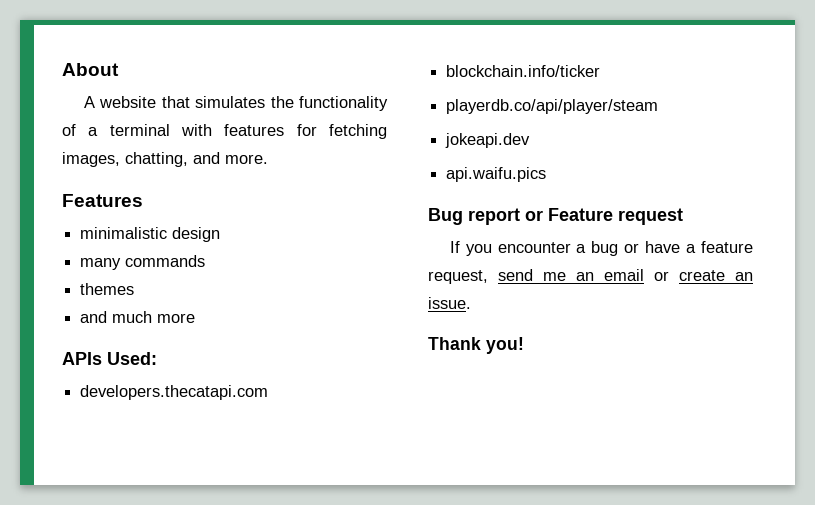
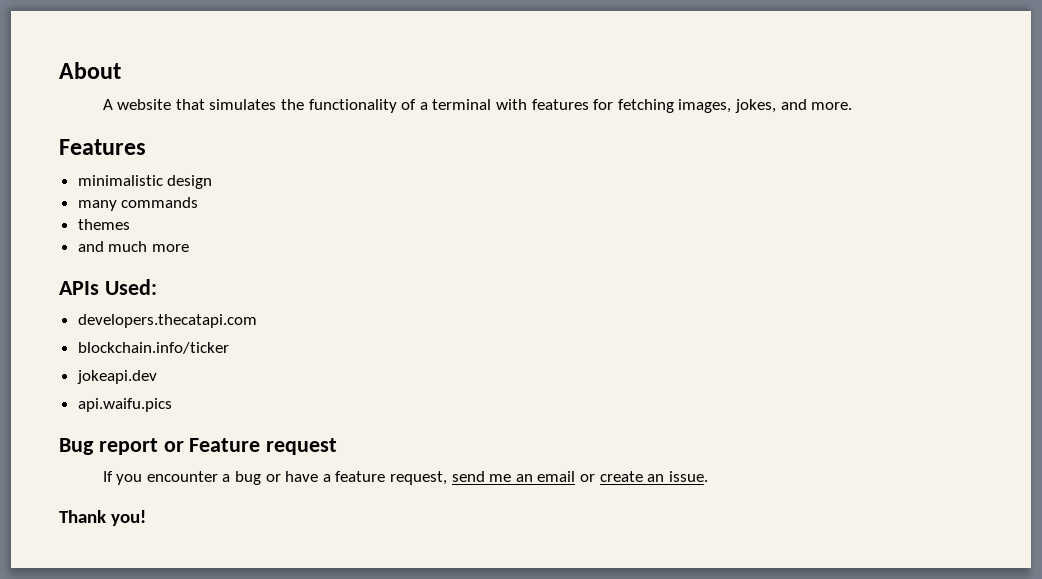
- A website that simulates the functionality of a terminal with features for fetching images, chatting, and more.
+ A website that simulates the functionality of a terminal with features for fetching images, jokes, and more.
- playerdb.co/api/player/steam

